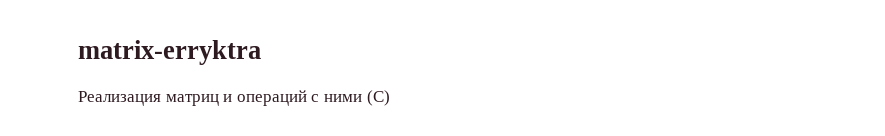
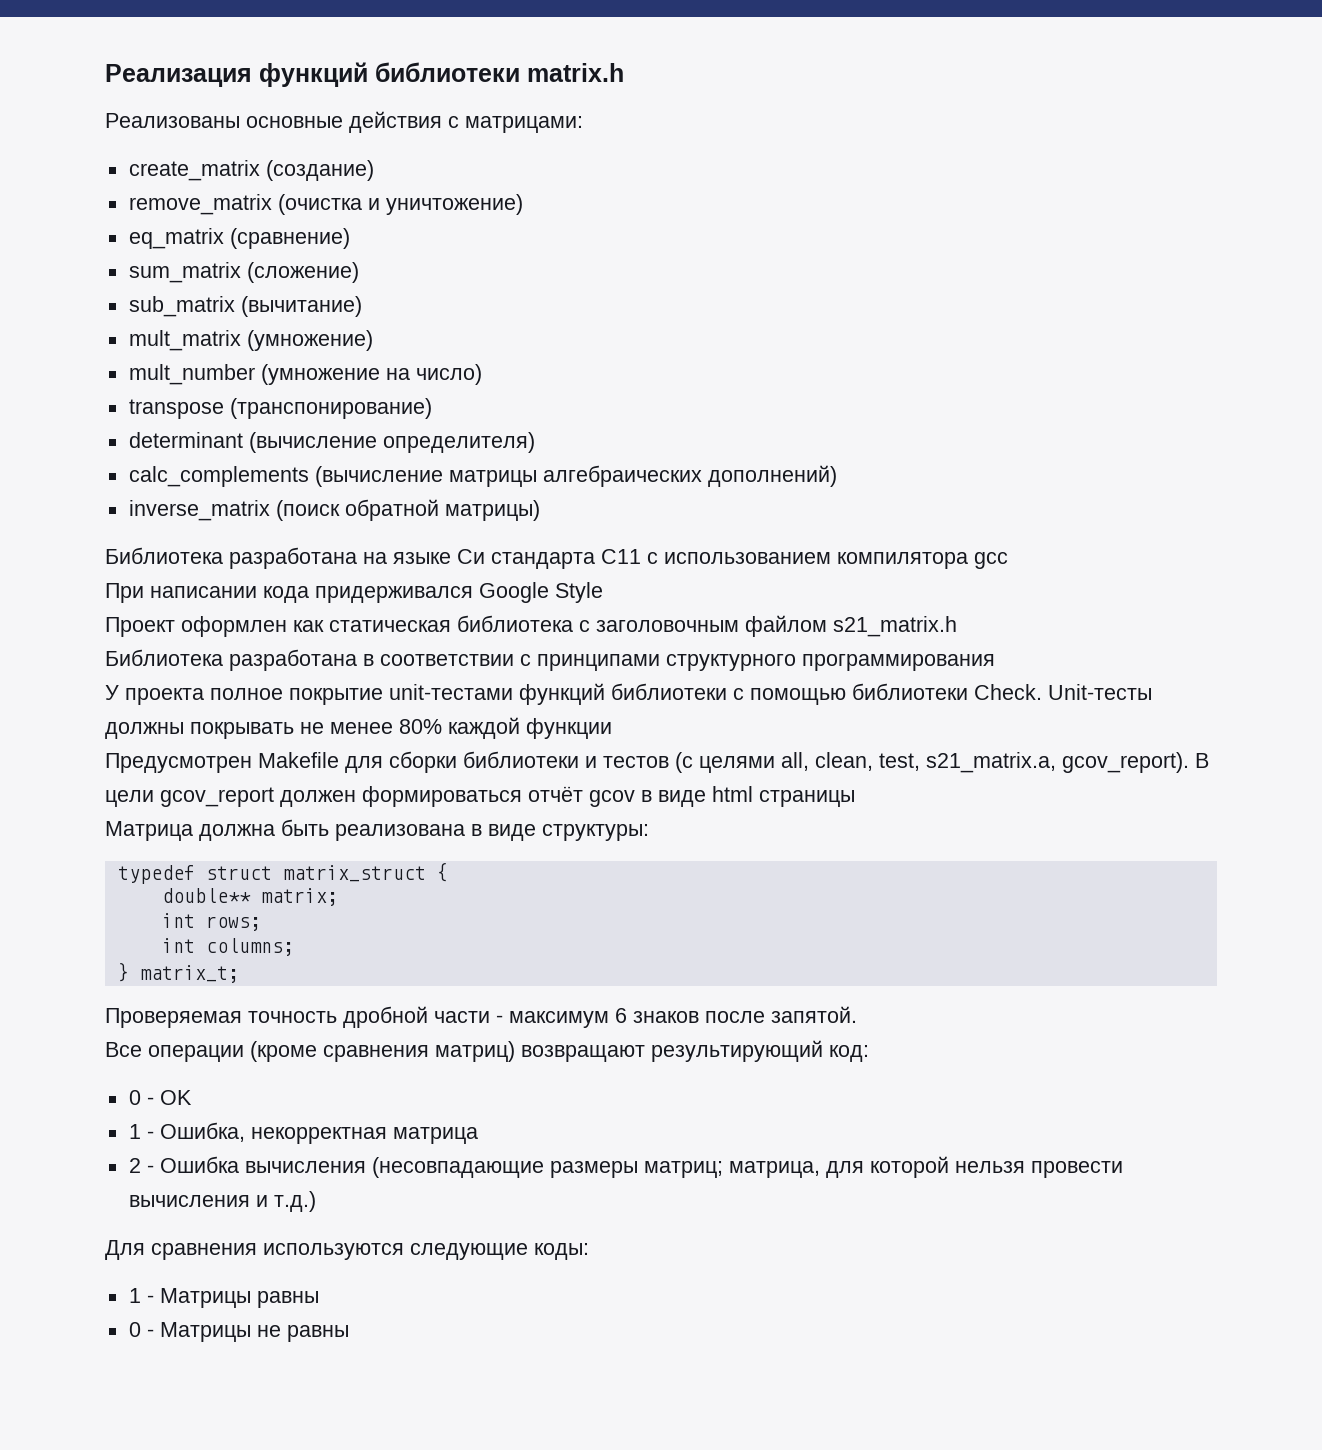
- matrix-erryktra
- Реализация матриц и операций с ними (C)
+ Реализация функций библиотеки matrix.h
+ Реализованы основные действия с матрицами:
+ create_matrix (создание)
+ remove_matrix (очистка и уничтожение)
+ eq_matrix (сравнение)
+ sum_matrix (сложение)
+ sub_matrix (вычитание)
+ mult_matrix (умножение)
+ mult_number (умножение на число)
+ transpose (транспонирование)
+ determinant (вычисление определителя)
+ calc_complements (вычисление матрицы алгебраических дополнений)
+ inverse_matrix (поиск обратной матрицы)
+ Библиотека разработана на языке Си стандарта C11 с использованием компилятора gcc
+ При написании кода придерживался Google Style
+ Проект оформлен как статическая библиотека с заголовочным файлом s21_matrix.h
+ Библиотека разработана в соответствии с принципами структурного программирования
+ У проекта полное покрытие unit-тестами функций библиотеки c помощью библиотеки Check. Unit-тесты должны покрывать не менее 80% каждой функции
+ Предусмотрен Makefile для сборки библиотеки и тестов (с целями all, clean, test, s21_matrix.a, gcov_report). В цели gcov_report должен формироваться отчёт gcov в виде html страницы
+ Матрица должна быть реализована в виде структуры:
+ typedef struct matrix_struct {
+ double** matrix;
+ int rows;
+ int columns;
+ } matrix_t;
+ Проверяемая точность дробной части - максимум 6 знаков после запятой.
+ Все операции (кроме сравнения матриц) возвращают результирующий код:
+ 0 - OK
+ 1 - Ошибка, некорректная матрица
+ 2 - Ошибка вычисления (несовпадающие размеры матриц; матрица, для которой нельзя провести вычисления и т.д.)
+ Для сравнения используются следующие коды:
+ 1 - Матрицы равны
+ 0 - Матрицы не равны

